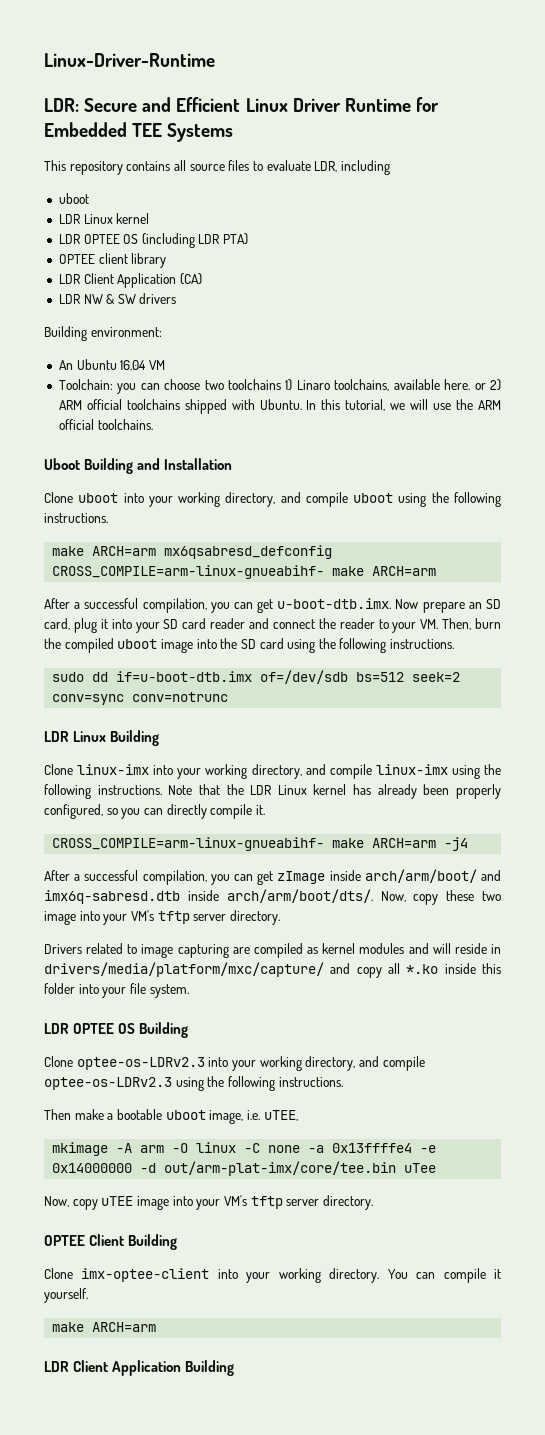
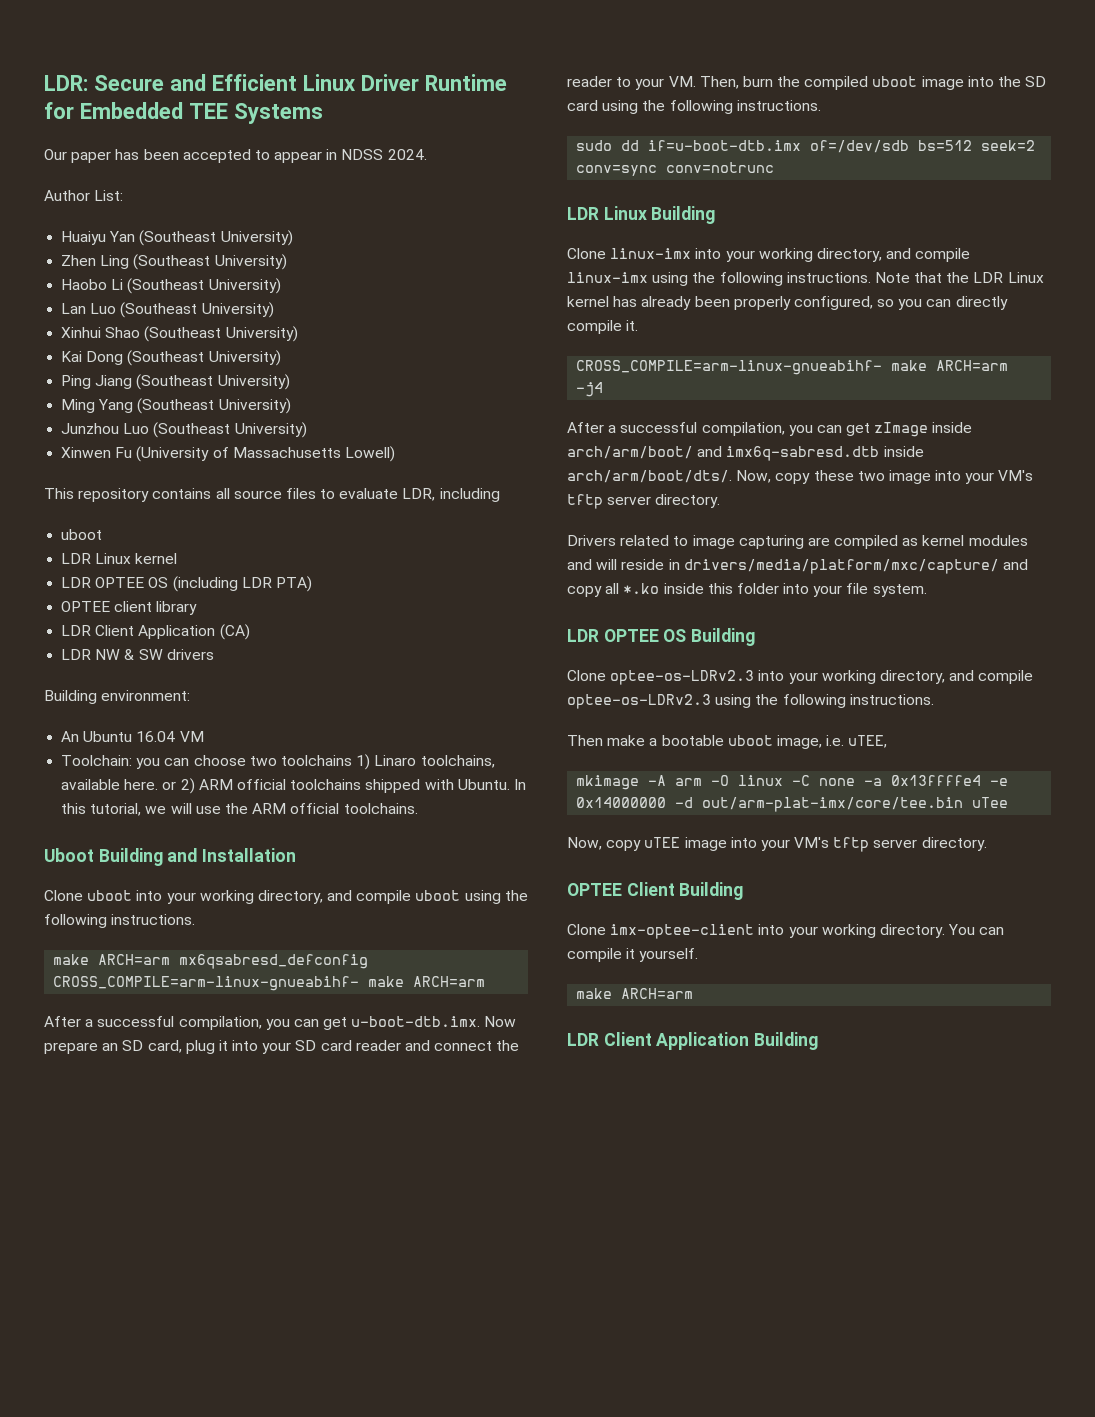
- Linux-Driver-Runtime
+ Our paper has been accepted to appear in NDSS 2024.
+ Author List:
+ Huaiyu Yan (Southeast University)
+ Zhen Ling (Southeast University)
+ Haobo Li (Southeast University)
+ Lan Luo (Southeast University)
+ Xinhui Shao (Southeast University)
+ Kai Dong (Southeast University)
+ Ping Jiang (Southeast University)
+ Ming Yang (Southeast University)
+ Junzhou Luo (Southeast University)
+ Xinwen Fu (University of Massachusetts Lowell)

